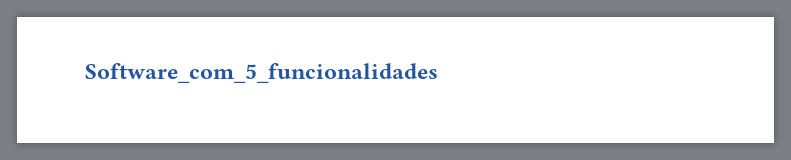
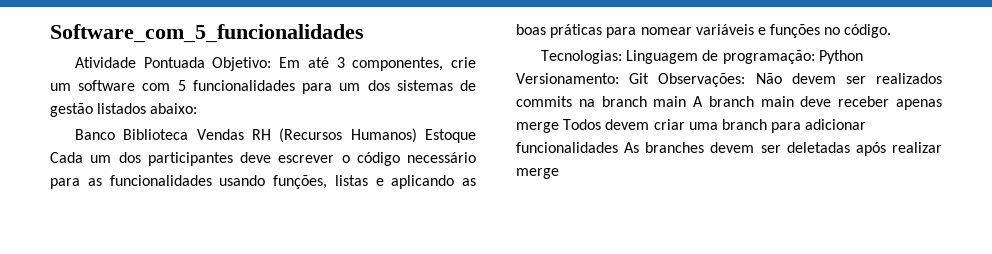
+ Atividade Pontuada Objetivo: Em até 3 componentes, crie um software com 5 funcionalidades para um dos sistemas de gestão listados abaixo:
+ Banco Biblioteca Vendas RH (Recursos Humanos) Estoque Cada um dos participantes deve escrever o código necessário para as funcionalidades usando funções, listas e aplicando as boas práticas para nomear variáveis e funções no código.
+ Tecnologias: Linguagem de programação: Python Versionamento: Git Observações: Não devem ser realizados commits na branch main A branch main deve receber apenas merge Todos devem criar uma branch para adicionar funcionalidades As branches devem ser deletadas após realizar merge

